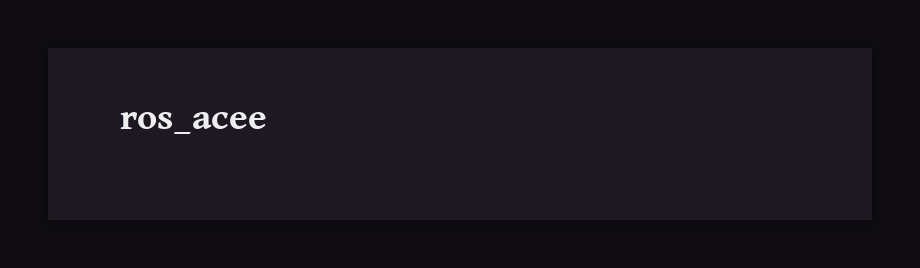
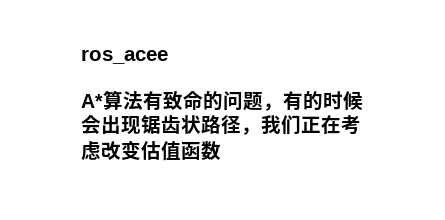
+ A*算法有致命的问题，有的时候会出现锯齿状路径，我们正在考虑改变估值函数

